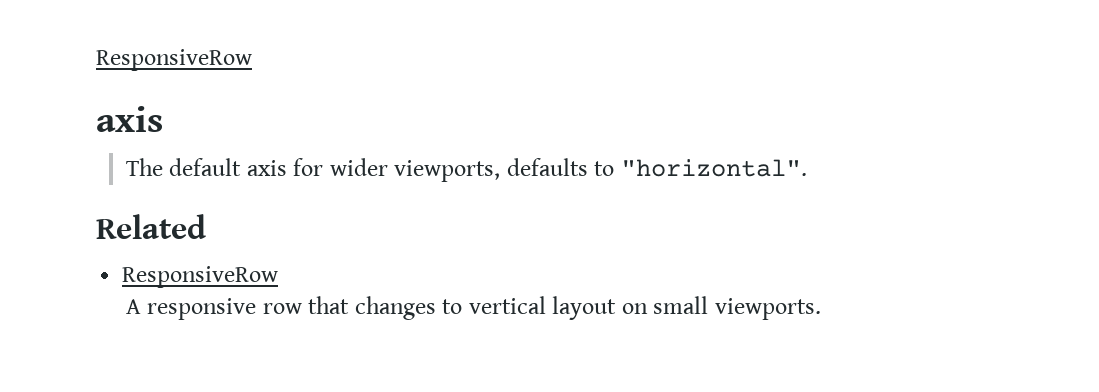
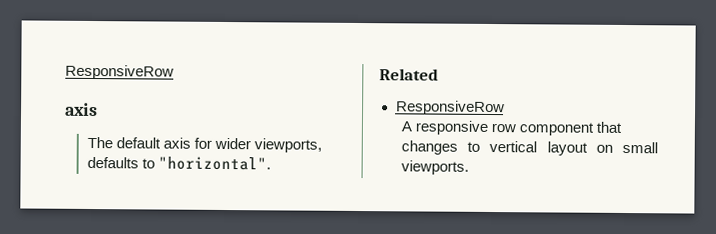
- A responsive row that changes to vertical layout on small viewports.
+ A responsive row component that changes to vertical layout on small viewports.

